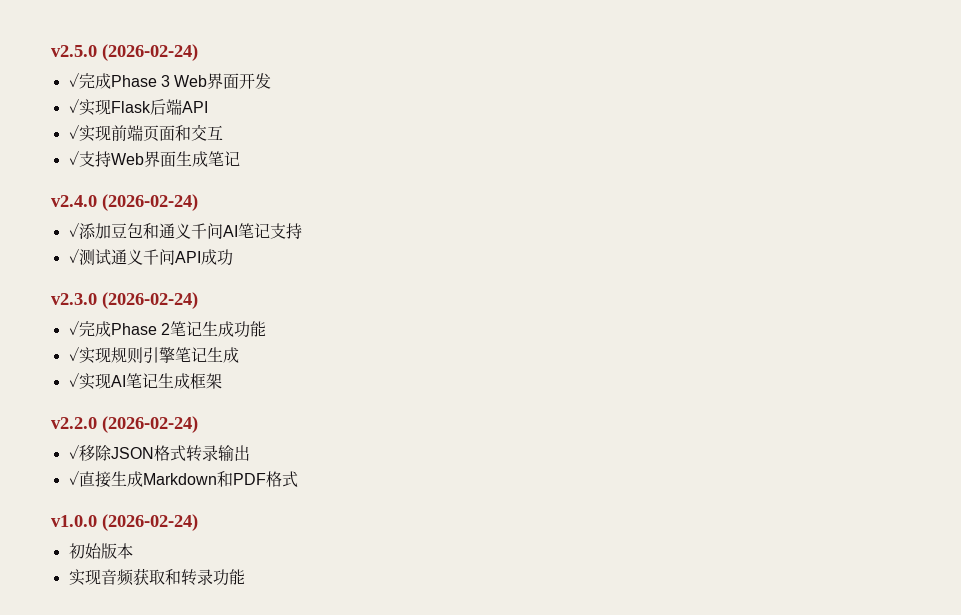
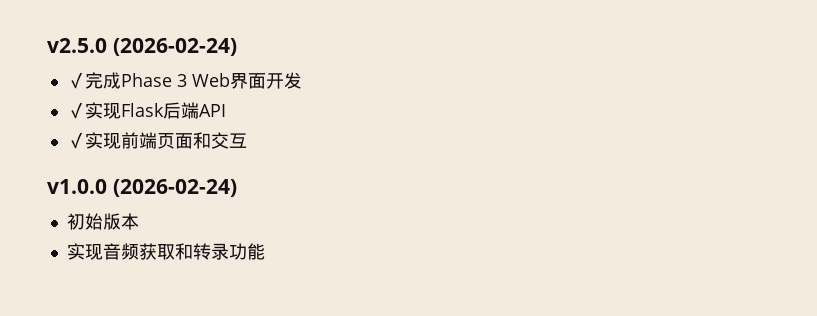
- ✓支持Web界面生成笔记
- v2.4.0 (2026-02-24)
- ✓添加豆包和通义千问AI笔记支持
- ✓测试通义千问API成功
- v2.3.0 (2026-02-24)
- ✓完成Phase 2笔记生成功能
- ✓实现规则引擎笔记生成
- ✓实现AI笔记生成框架
- v2.2.0 (2026-02-24)
- ✓移除JSON格式转录输出
- ✓直接生成Markdown和PDF格式

